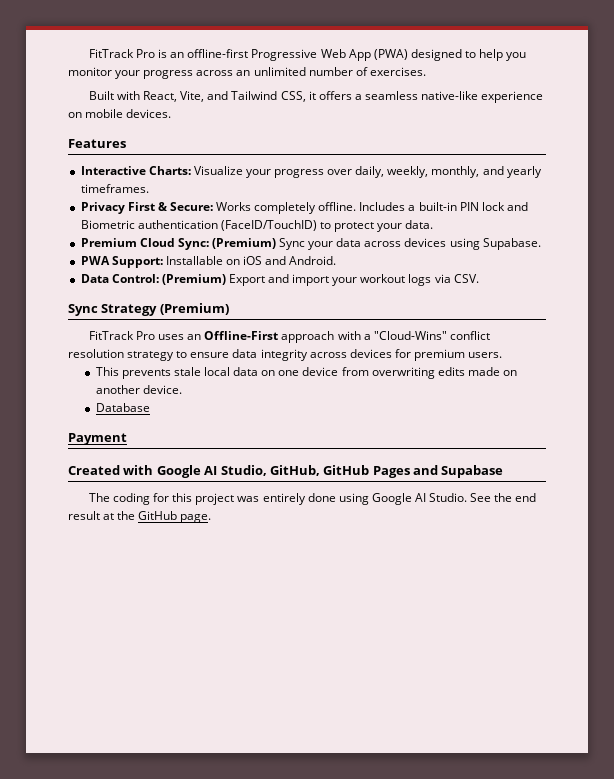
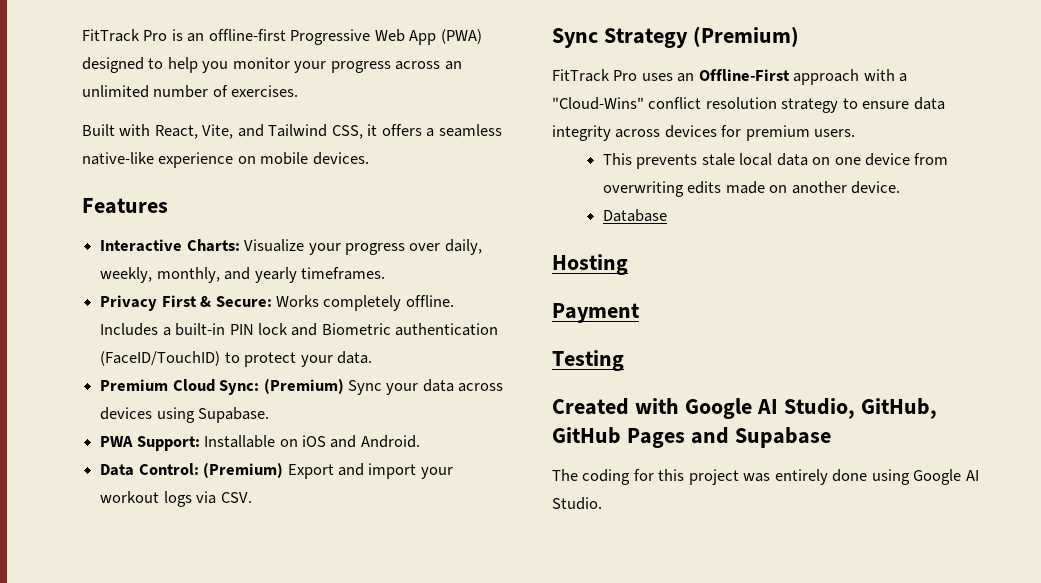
+ Hosting
+ Testing
- See the end result at the GitHub page.

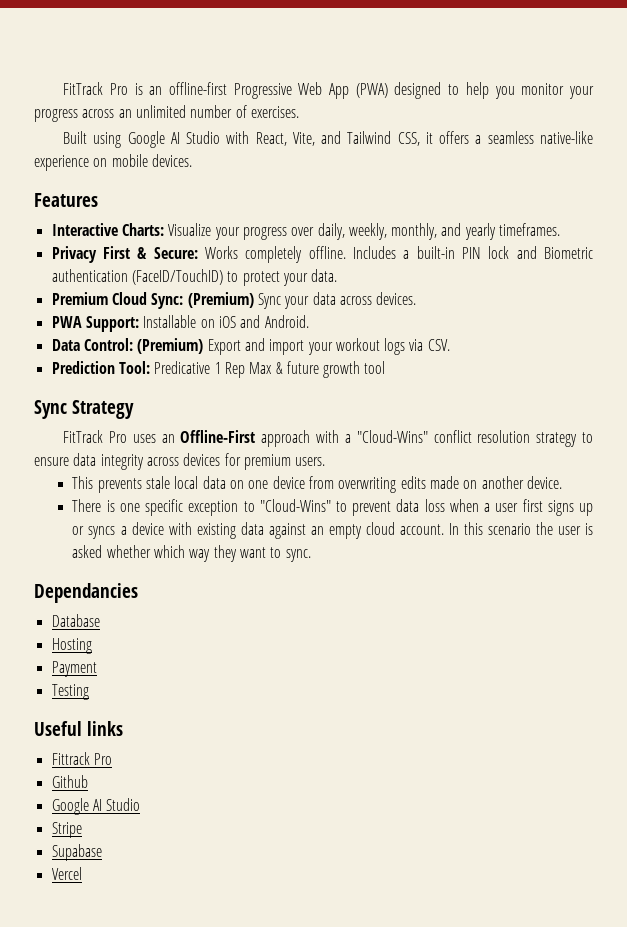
- Built with React, Vite, and Tailwind CSS, it offers a seamless native-like experience on mobile devices.
+ Built using Google AI Studio with React, Vite, and Tailwind CSS, it offers a seamless native-like experience on mobile devices.
- Premium Cloud Sync: (Premium) Sync your data across devices using Supabase.
+ Premium Cloud Sync: (Premium) Sync your data across devices.
+ Prediction Tool: Predicative 1 Rep Max & future growth tool
- Sync Strategy (Premium)
+ Sync Strategy
+ There is one specific exception to "Cloud-Wins" to prevent data loss when a user first signs up or syncs a device with existing data against an empty cloud account. In this scenario the user is asked whether which way they want to sync.
+ Dependancies
  Database
  Hosting
  Payment
  Testing
- Created with Google AI Studio, GitHub, GitHub Pages and Supabase
- The coding for this project was entirely done using Google AI Studio.
+ Useful links
+ Fittrack Pro
+ Github
+ Google AI Studio
+ Stripe
+ Supabase
+ Vercel

